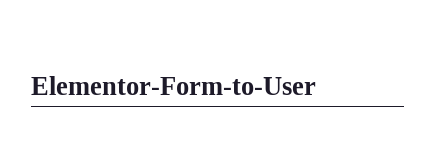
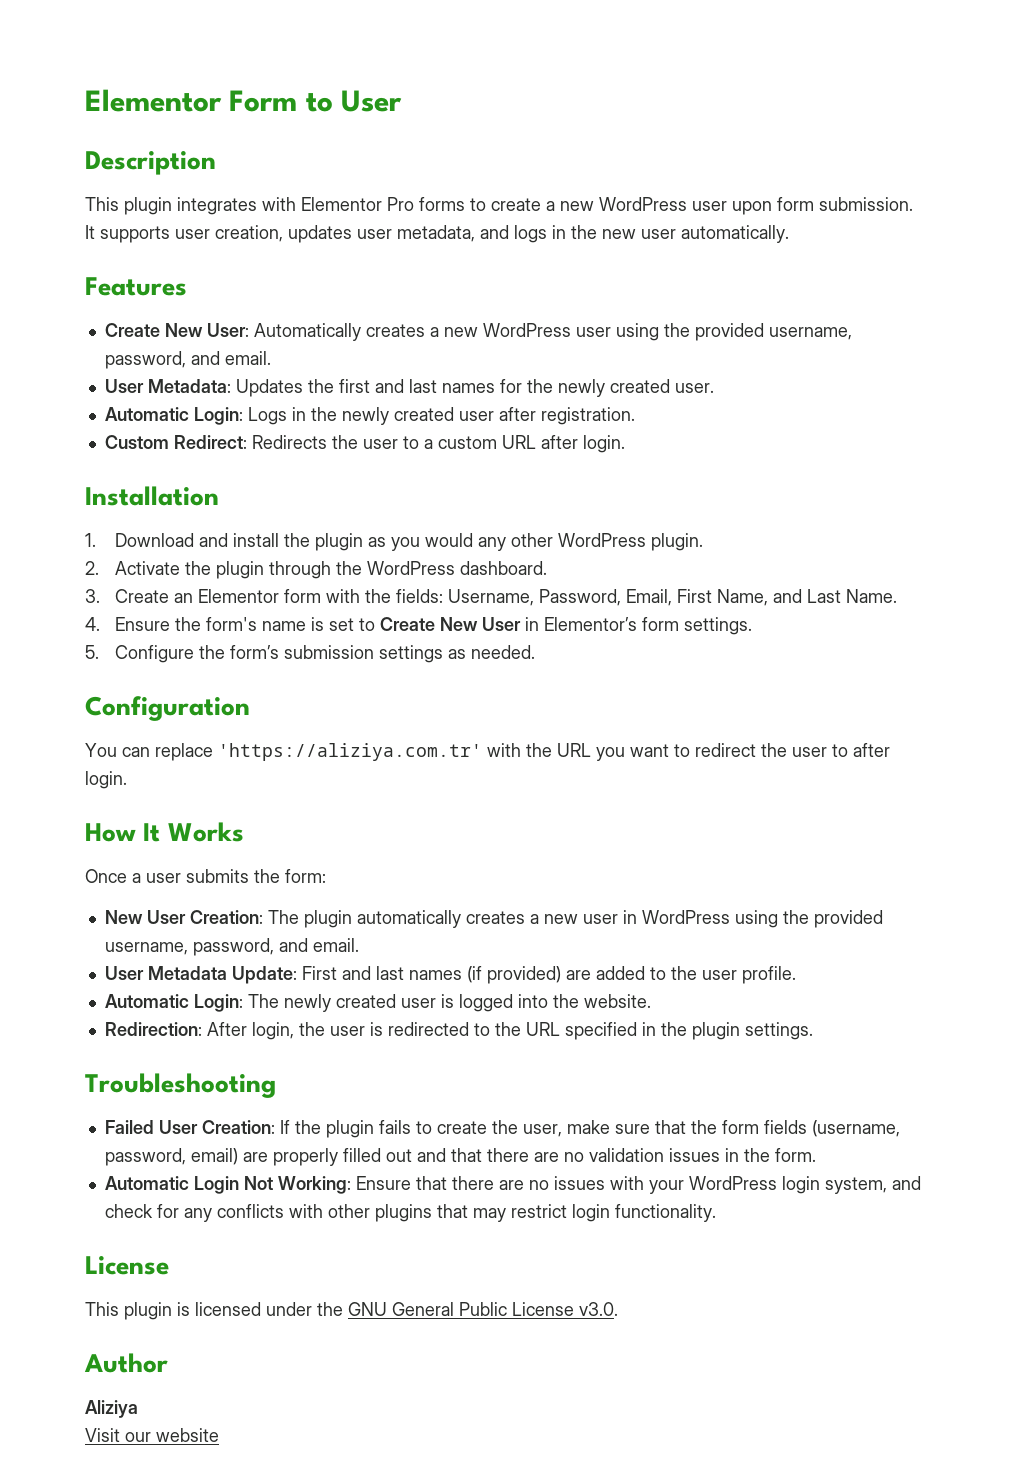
- Elementor-Form-to-User
+ Elementor Form to User
+ Description
+ This plugin integrates with Elementor Pro forms to create a new WordPress user upon form submission. It supports user creation, updates user metadata, and logs in the new user automatically.
+ Features
+ Create New User: Automatically creates a new WordPress user using the provided username, password, and email.
+ User Metadata: Updates the first and last names for the newly created user.
+ Automatic Login: Logs in the newly created user after registration.
+ Custom Redirect: Redirects the user to a custom URL after login.
+ Installation
+ 1. Download and install the plugin as you would any other WordPress plugin.
+ 2. Activate the plugin through the WordPress dashboard.
+ 3. Create an Elementor form with the fields: Username, Password, Email, First Name, and Last Name.
+ 4. Ensure the form's name is set to Create New User in Elementor’s form settings.
+ 5. Configure the form’s submission settings as needed.
+ Configuration
+ You can replace 'https://aliziya.com.tr' with the URL you want to redirect the user to after login.
+ How It Works
+ Once a user submits the form:
+ New User Creation: The plugin automatically creates a new user in WordPress using the provided username, password, and email.
+ User Metadata Update: First and last names (if provided) are added to the user profile.
+ Automatic Login: The newly created user is logged into the website.
+ Redirection: After login, the user is redirected to the URL specified in the plugin settings.
+ Troubleshooting
+ Failed User Creation: If the plugin fails to create the user, make sure that the form fields (username, password, email) are properly filled out and that there are no validation issues in the form.
+ Automatic Login Not Working: Ensure that there are no issues with your WordPress login system, and check for any conflicts with other plugins that may restrict login functionality.
+ License
+ This plugin is licensed under the GNU General Public License v3.0.
+ Author
+ Aliziya
+ Visit our website

